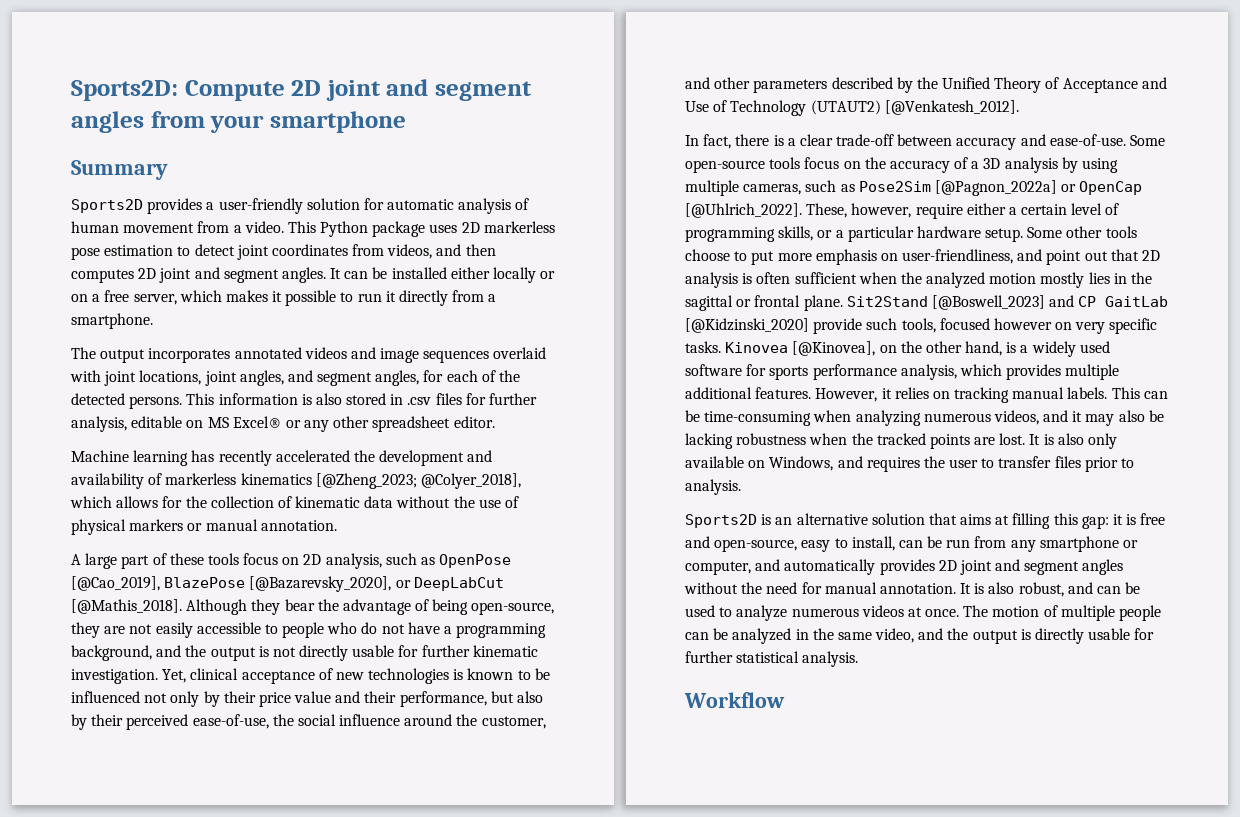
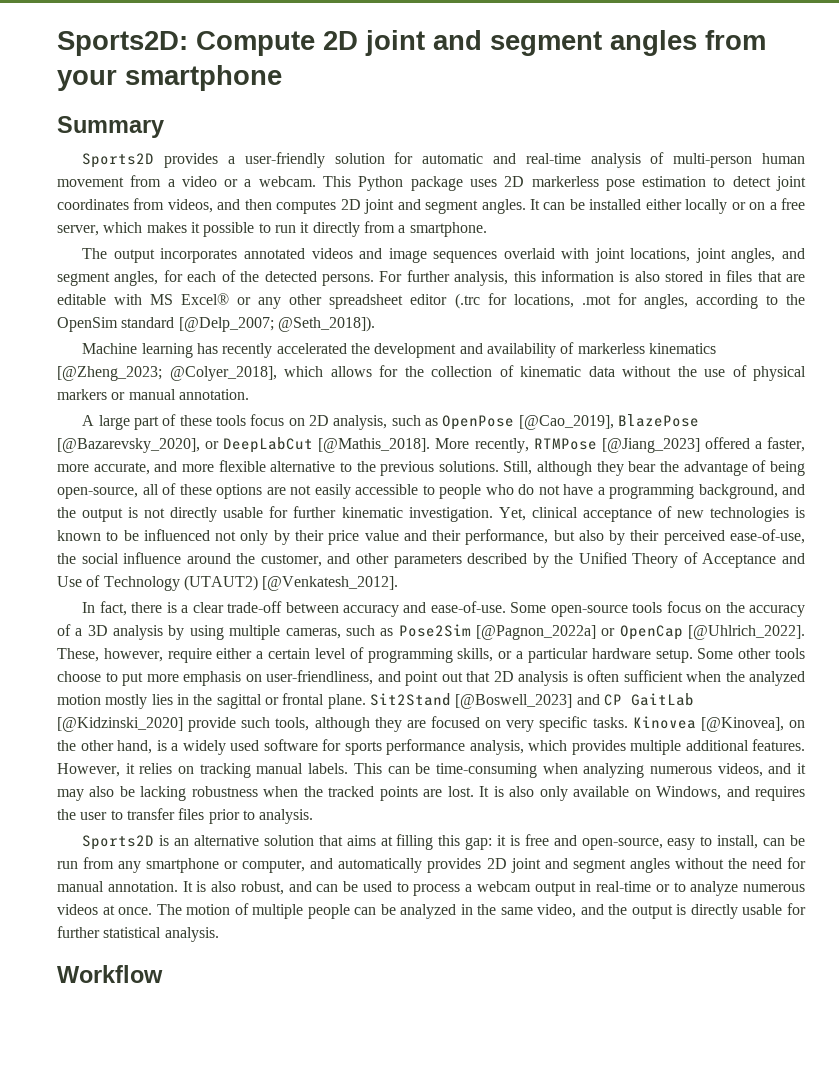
- Sports2D provides a user-friendly solution for automatic analysis of human movement from a video.
+ Sports2D provides a user-friendly solution for automatic and real-time analysis of multi-person human movement from a video or a webcam.
- This information is also stored in .csv files for further analysis, editable on MS Excel® or any other spreadsheet editor.
+ For further analysis, this information is also stored in files that are editable with MS Excel® or any other spreadsheet editor (.trc for locations, .mot for angles, according to the OpenSim standard [@Delp_2007; @Seth_2018]).
- Although they bear the advantage of being open-source, they are not easily accessible to people who do not have a programming background, and the output is not directly usable for further kinematic investigation.
+ More recently, RTMPose [@Jiang_2023] offered a faster, more accurate, and more flexible alternative to the previous solutions. Still, although they bear the advantage of being open-source, all of these options are not easily accessible to people who do not have a programming background, and the output is not directly usable for further kinematic investigation.
- Sit2Stand [@Boswell_2023] and CP GaitLab [@Kidzinski_2020] provide such tools, focused however on very specific tasks.
+ Sit2Stand [@Boswell_2023] and CP GaitLab [@Kidzinski_2020] provide such tools, although they are focused on very specific tasks.
- It is also robust, and can be used to analyze numerous videos at once.
+ It is also robust, and can be used to process a webcam output in real-time or to analyze numerous videos at once.

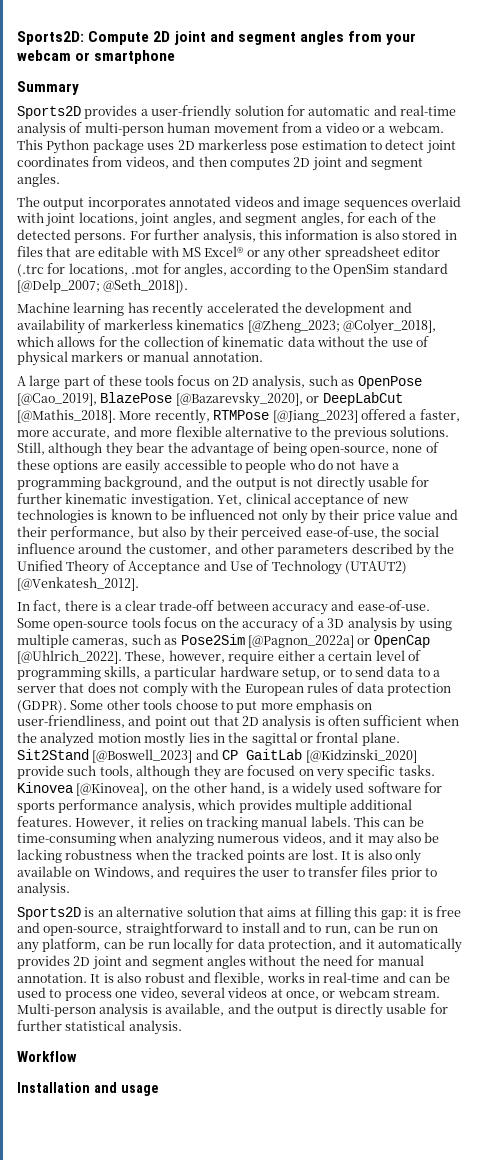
- Sports2D: Compute 2D joint and segment angles from your smartphone
+ Sports2D: Compute 2D joint and segment angles from your webcam or smartphone
- It can be installed either locally or on a free server, which makes it possible to run it directly from a smartphone.
- Still, although they bear the advantage of being open-source, all of these options are not easily accessible to people who do not have a programming background, and the output is not directly usable for further kinematic investigation.
+ Still, although they bear the advantage of being open-source, none of these options are easily accessible to people who do not have a programming background, and the output is not directly usable for further kinematic investigation.
- These, however, require either a certain level of programming skills, or a particular hardware setup.
+ These, however, require either a certain level of programming skills, a particular hardware setup, or to send data to a server that does not comply with the European rules of data protection (GDPR).
- Sports2D is an alternative solution that aims at filling this gap: it is free and open-source, easy to install, can be run from any smartphone or computer, and automatically provides 2D joint and segment angles without the need for manual annotation.
+ Sports2D is an alternative solution that aims at filling this gap: it is free and open-source, straightforward to install and to run, can be run on any platform, can be run locally for data protection, and it automatically provides 2D joint and segment angles without the need for manual annotation.
- It is also robust, and can be used to process a webcam output in real-time or to analyze numerous videos at once. The motion of multiple people can be analyzed in the same video, and the output is directly usable for further statistical analysis.
+ It is also robust and flexible, works in real-time and can be used to process one video, several videos at once, or webcam stream. Multi-person analysis is available, and the output is directly usable for further statistical analysis.
+ Installation and usage

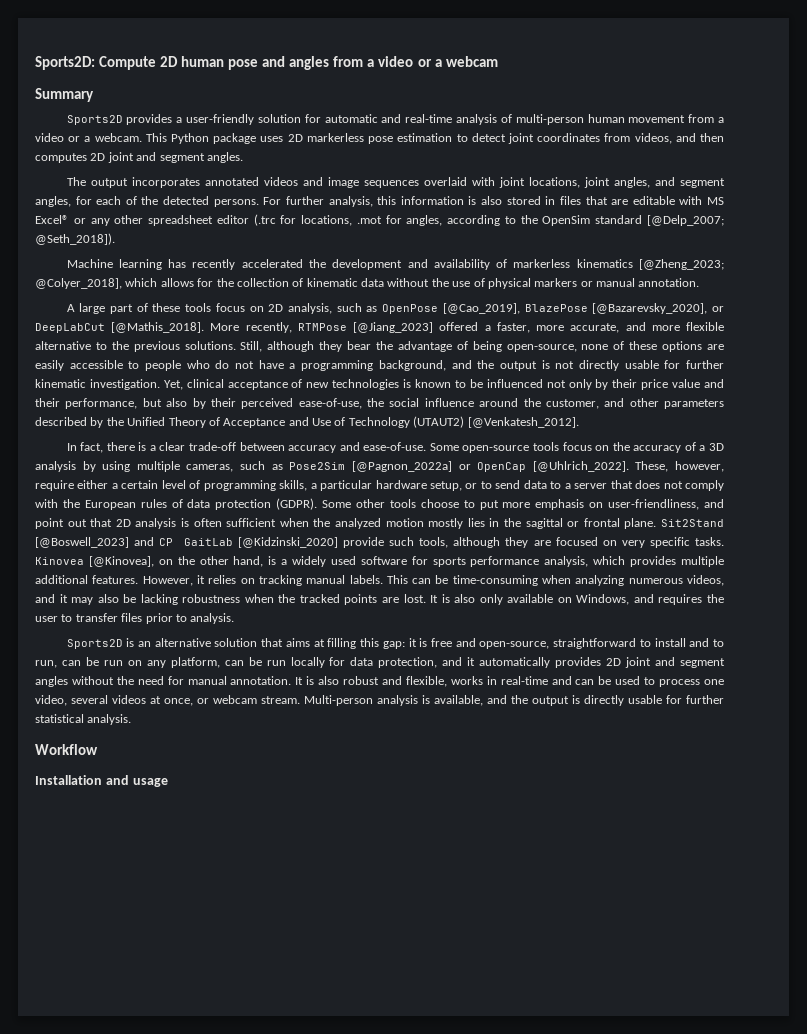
- Sports2D: Compute 2D joint and segment angles from your webcam or smartphone
+ Sports2D: Compute 2D human pose and angles from a video or a webcam

